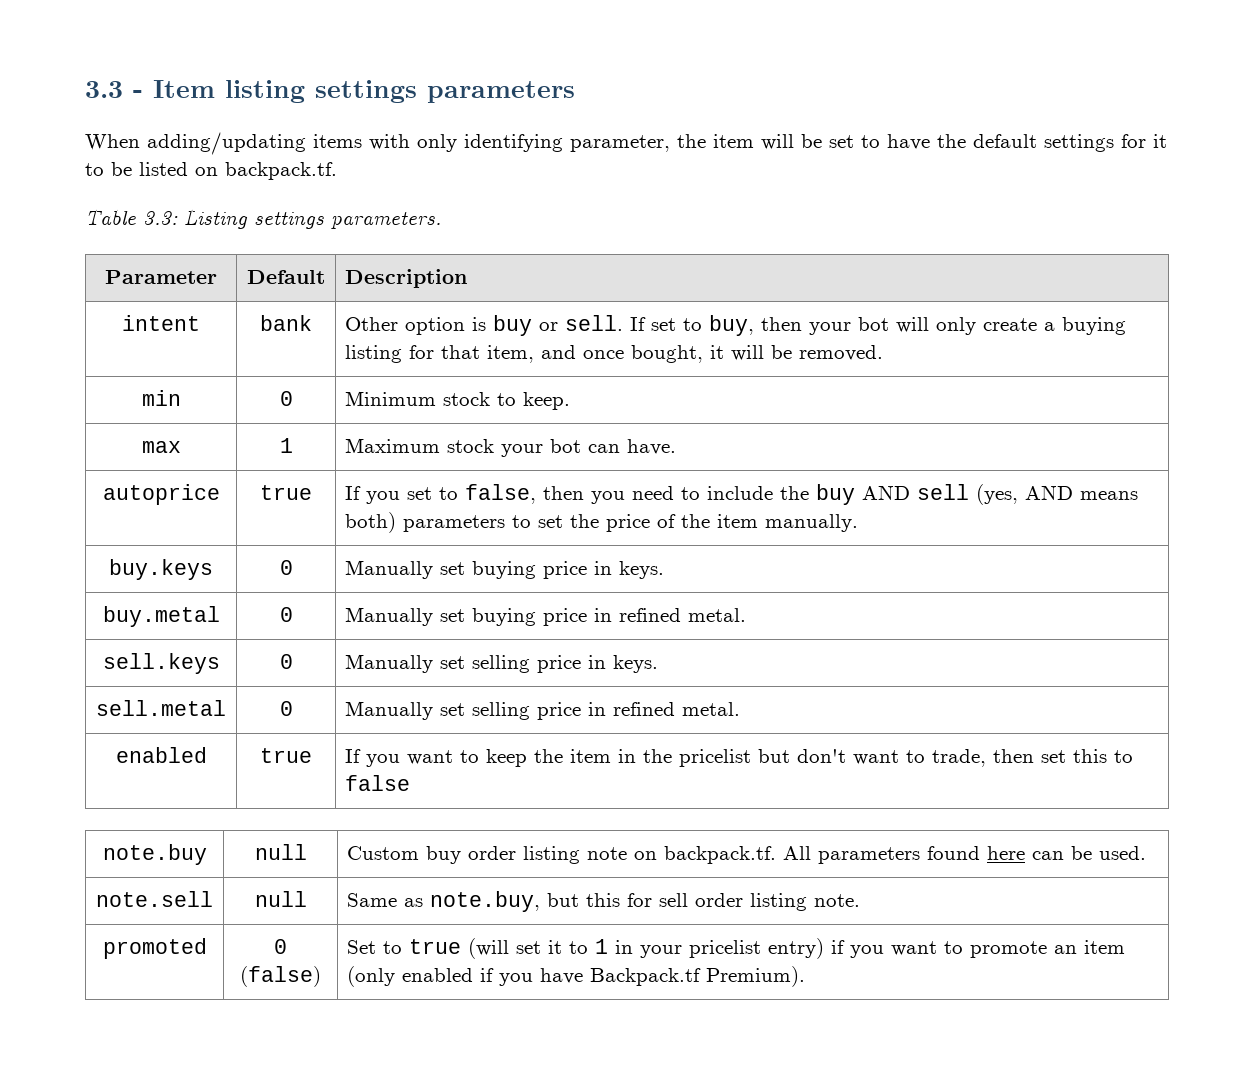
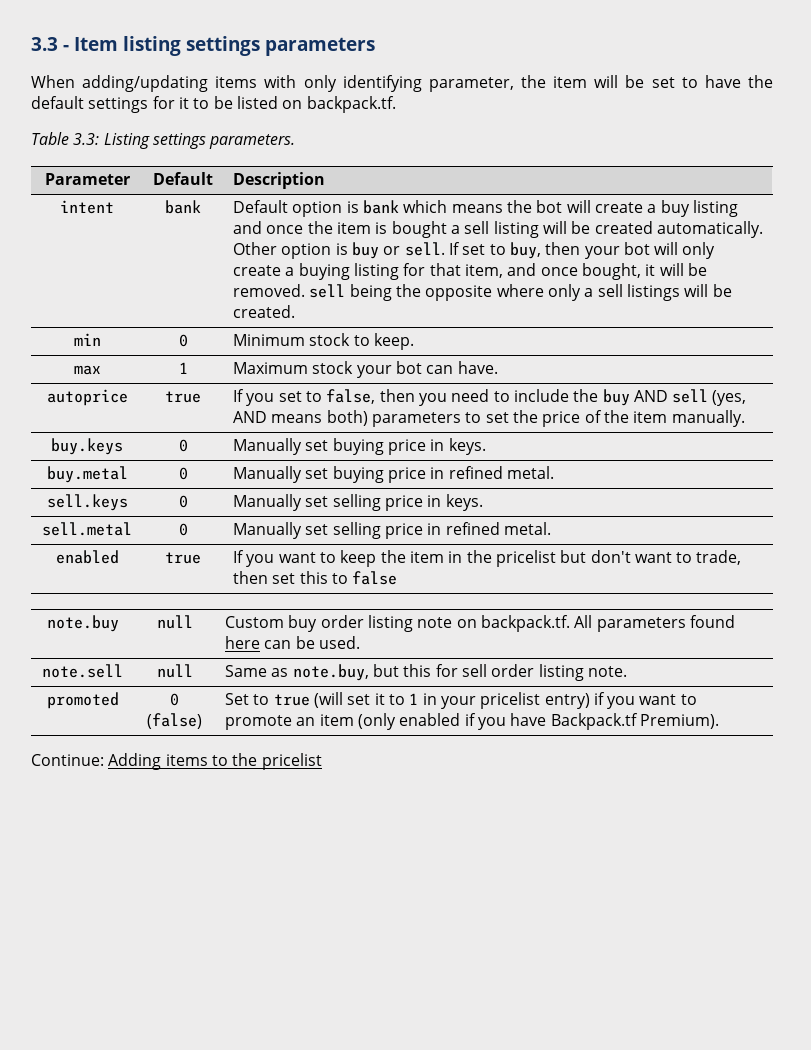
+ Default option is bank which means the bot will create a buy listing and once the item is bought a sell listing will be created automatically.
- If set to buy, then your bot will only create a buying listing for that item, and once bought, it will be removed.
+ If set to buy, then your bot will only create a buying listing for that item, and once bought, it will be removed. sell being the opposite where only a sell listings will be created.
+ Continue: Adding items to the pricelist

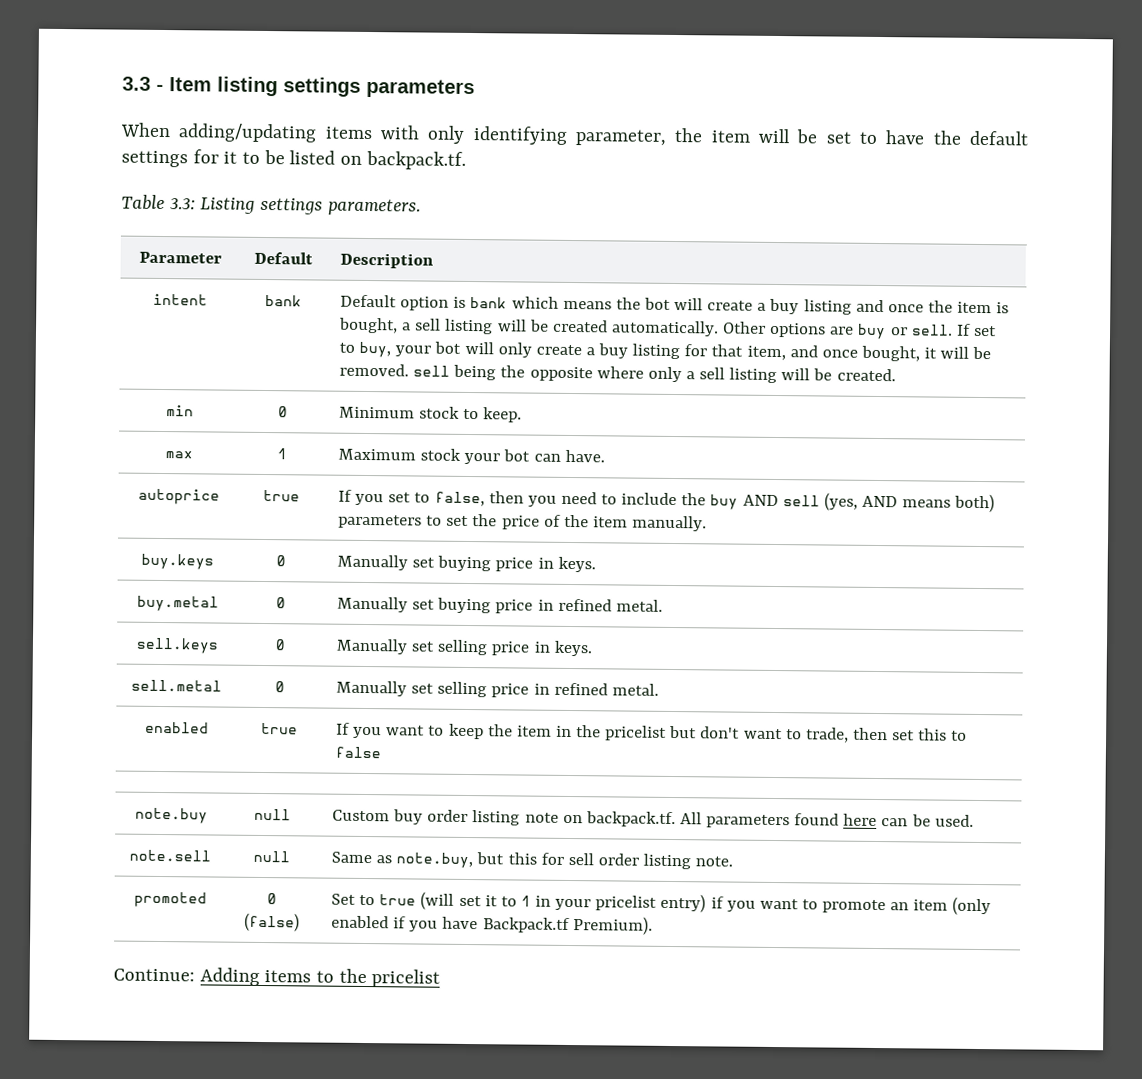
- Default option is bank which means the bot will create a buy listing and once the item is bought a sell listing will be created automatically.
+ Default option is bank which means the bot will create a buy listing and once the item is bought, a sell listing will be created automatically.
- Other option is buy or sell.
+ Other options are buy or sell.
- If set to buy, then your bot will only create a buying listing for that item, and once bought, it will be removed. sell being the opposite where only a sell listings will be created.
+ If set to buy, your bot will only create a buy listing for that item, and once bought, it will be removed. sell being the opposite where only a sell listing will be created.

